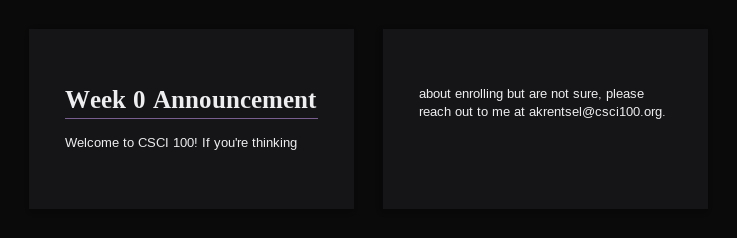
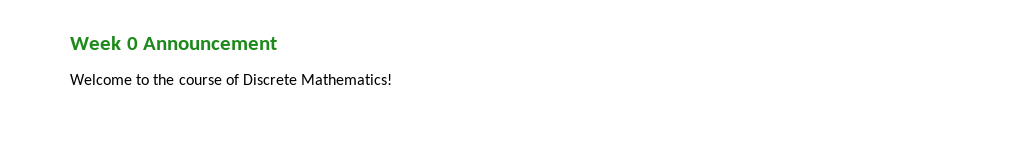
- Welcome to CSCI 100! If you're thinking about enrolling but are not sure, please reach out to me at akrentsel@csci100.org.
+ Welcome to the course of Discrete Mathematics!

